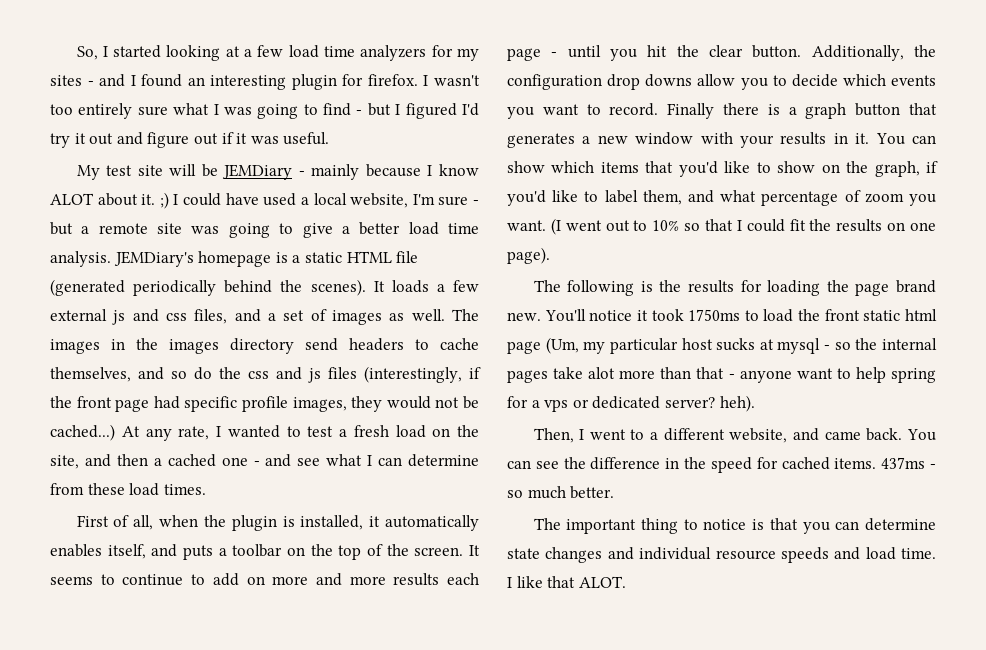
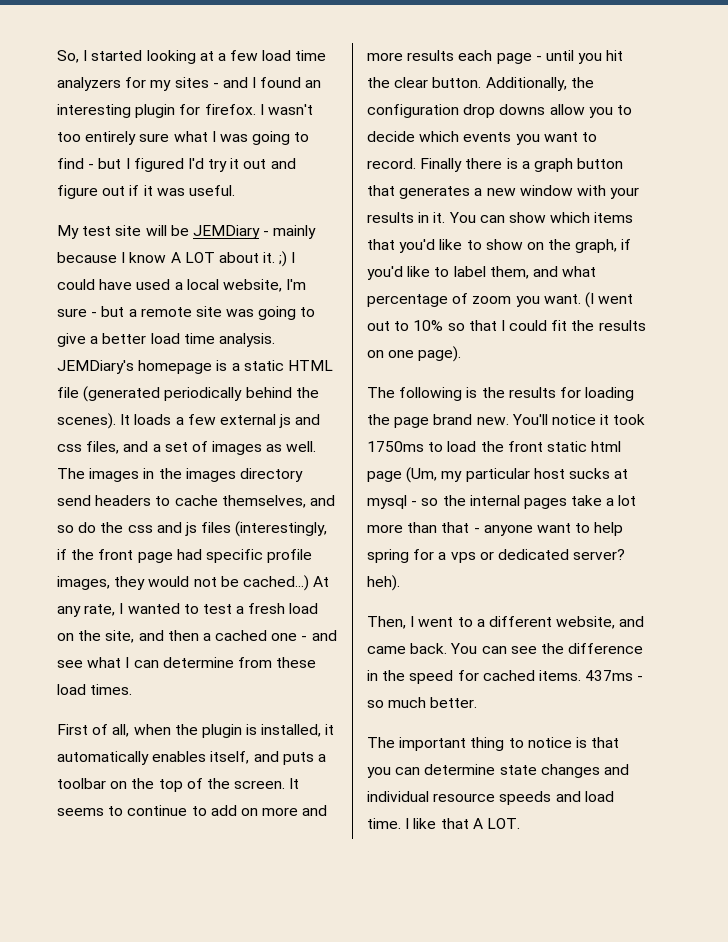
- My test site will be JEMDiary - mainly because I know ALOT about it. ;) I could have used a local website, I'm sure - but a remote site was going to give a better load time analysis.
+ My test site will be JEMDiary - mainly because I know A LOT about it. ;) I could have used a local website, I'm sure - but a remote site was going to give a better load time analysis.
- You'll notice it took 1750ms to load the front static html page (Um, my particular host sucks at mysql - so the internal pages take alot more than that - anyone want to help spring for a vps or dedicated server? heh).
+ You'll notice it took 1750ms to load the front static html page (Um, my particular host sucks at mysql - so the internal pages take a lot more than that - anyone want to help spring for a vps or dedicated server? heh).
- I like that ALOT.
+ I like that A LOT.

